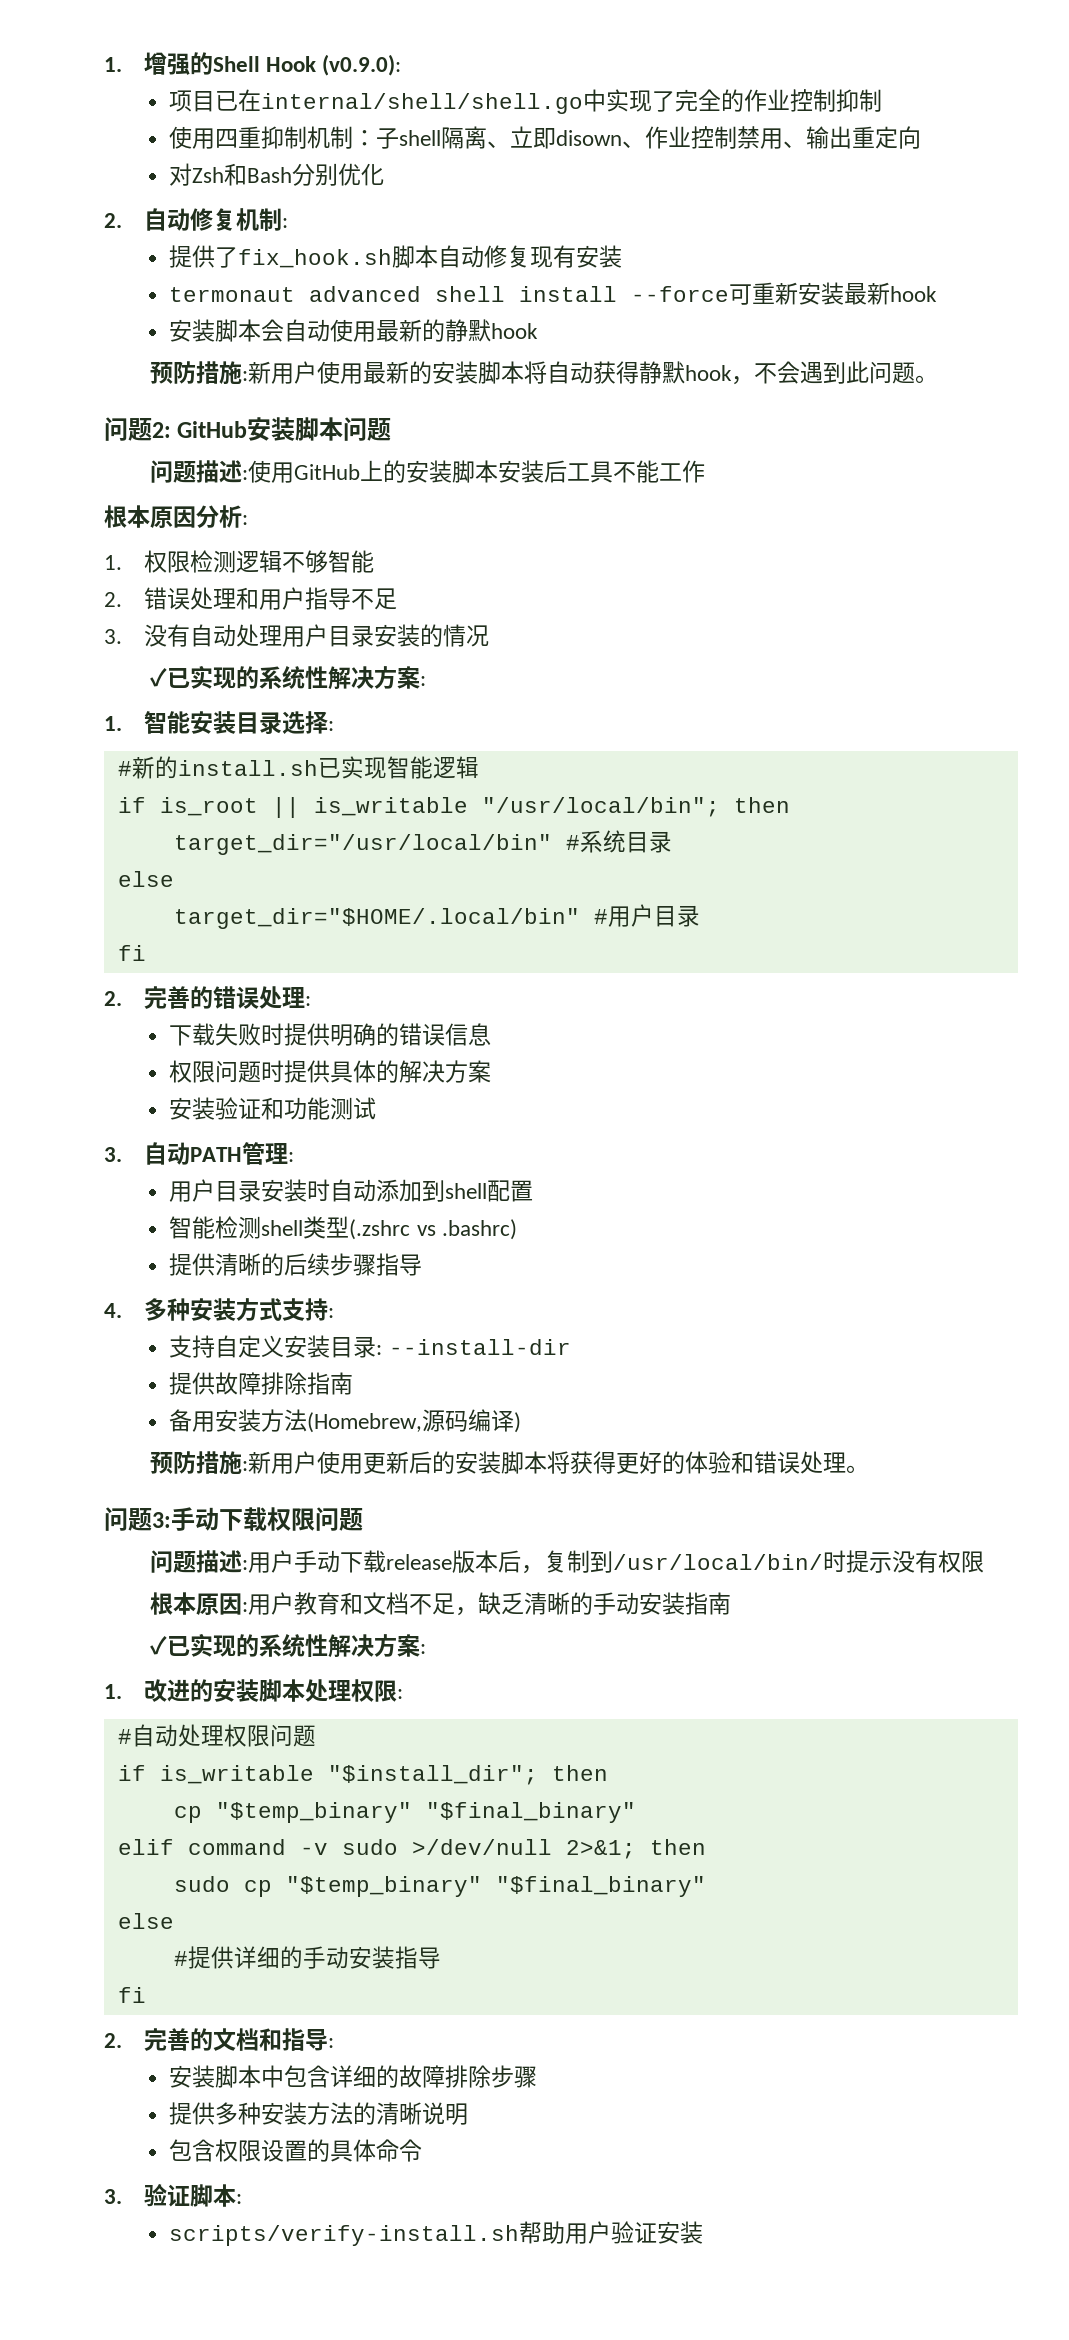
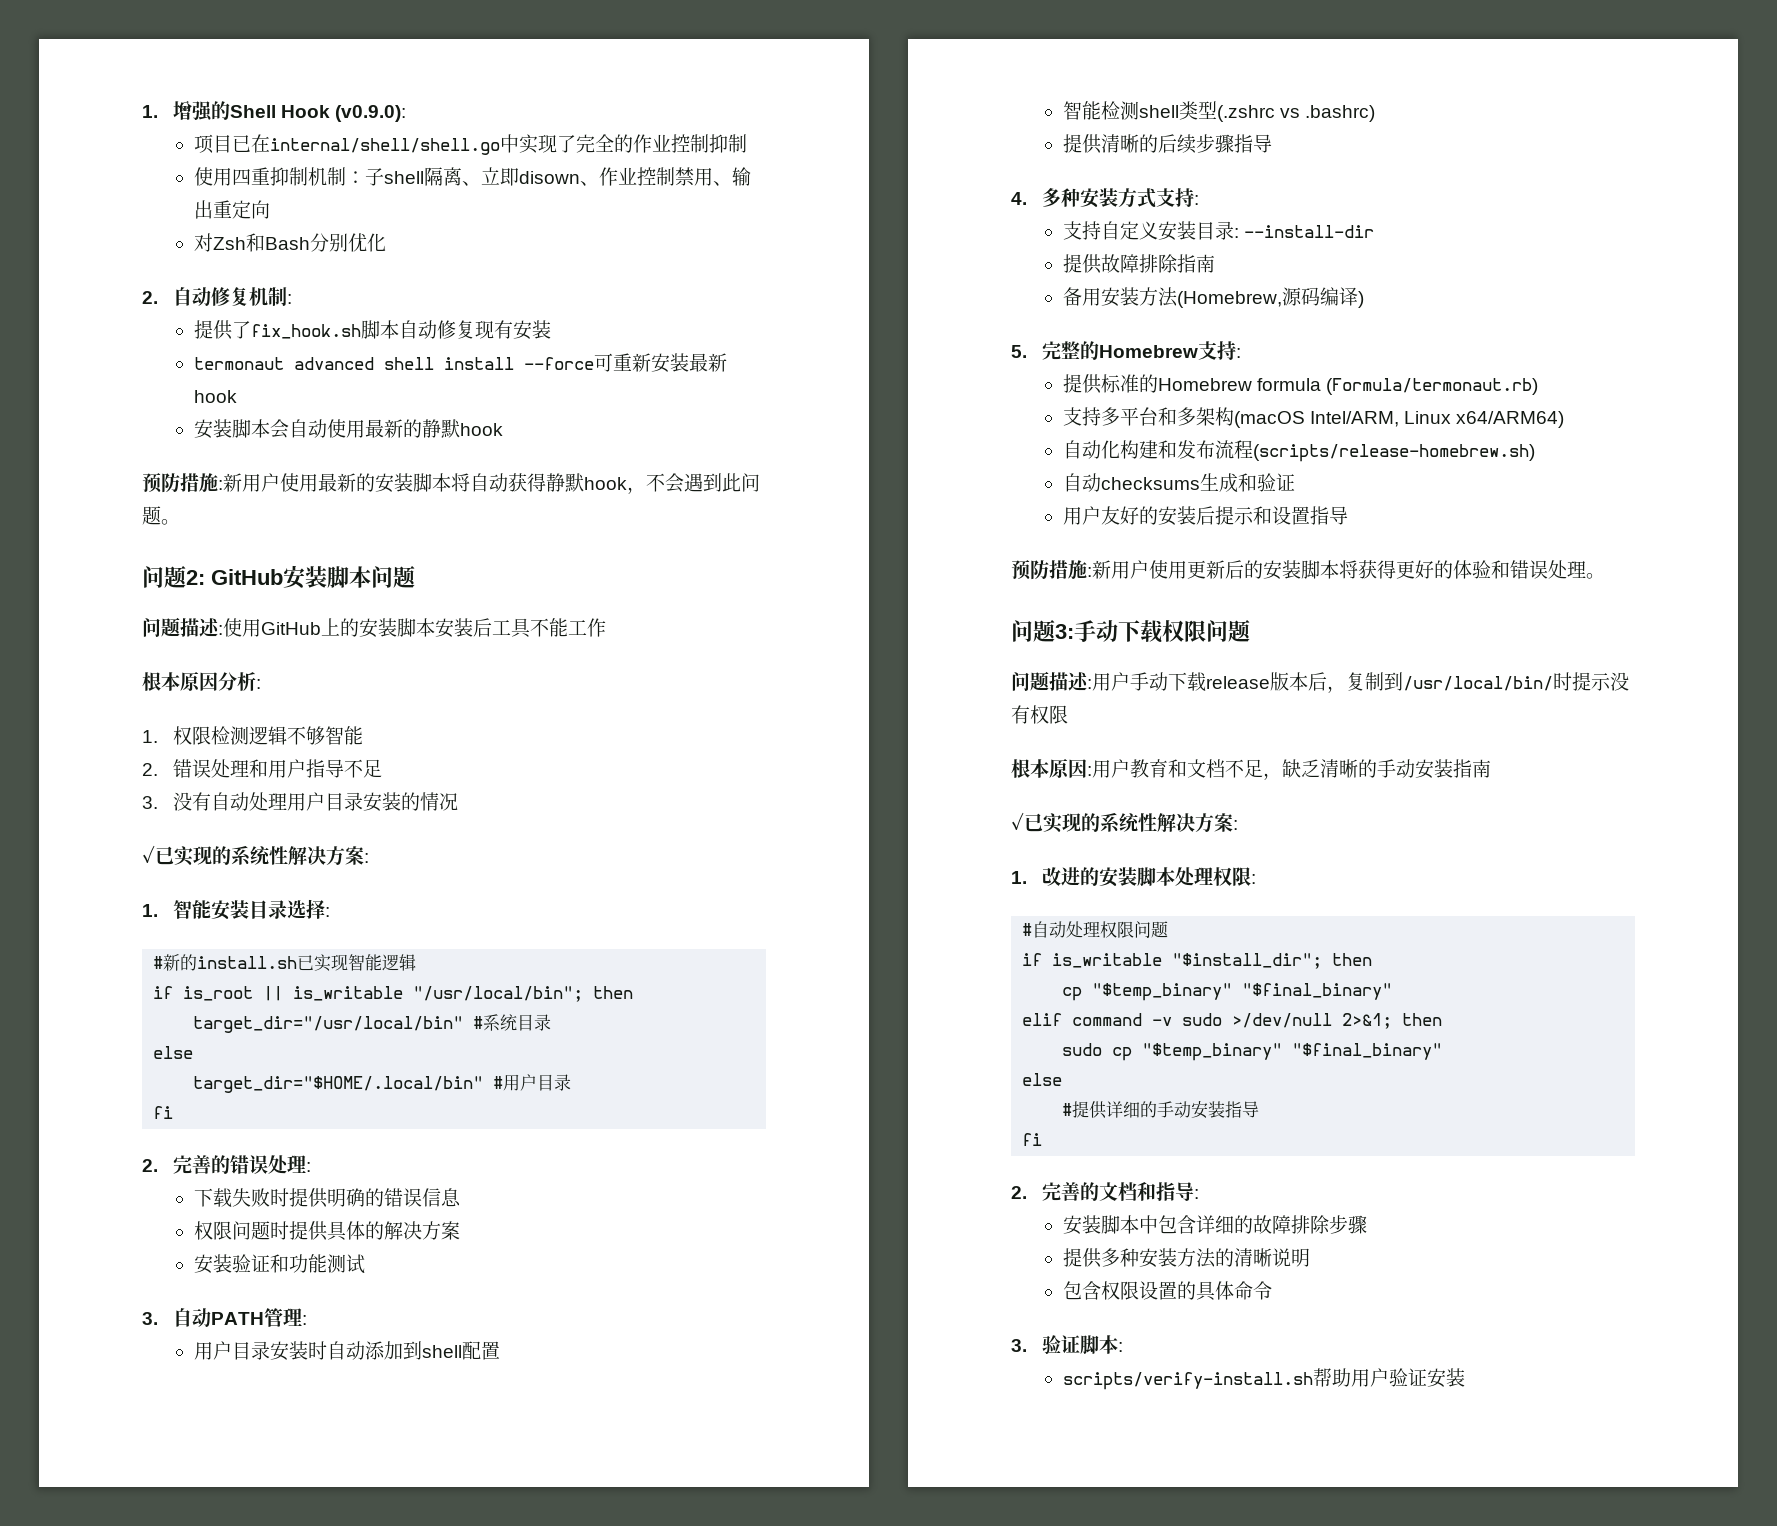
+ 5.完整的Homebrew支持:
+ 提供标准的Homebrew formula (Formula/termonaut.rb)
+ 支持多平台和多架构(macOS Intel/ARM, Linux x64/ARM64)
+ 自动化构建和发布流程(scripts/release-homebrew.sh)
+ 自动checksums生成和验证
+ 用户友好的安装后提示和设置指导

